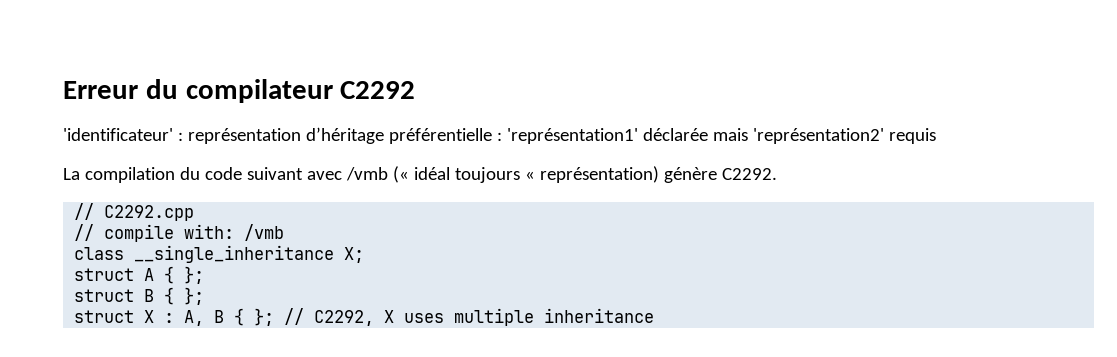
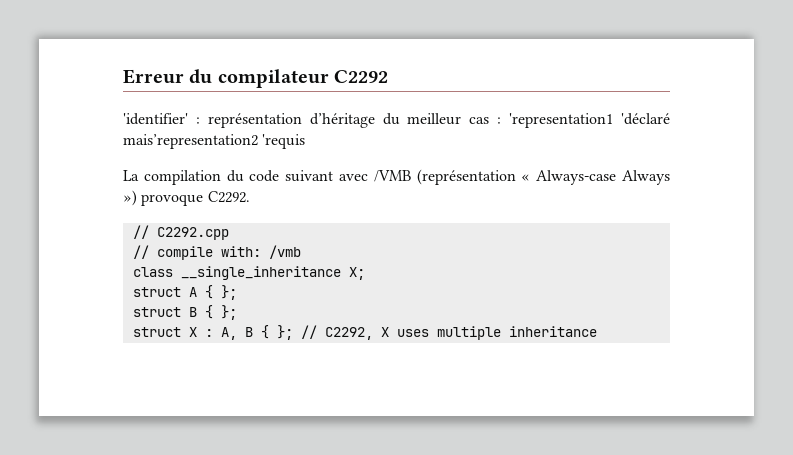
- 'identificateur' : représentation d’héritage préférentielle : 'représentation1' déclarée mais 'représentation2' requis
+ 'identifier' : représentation d’héritage du meilleur cas : 'representation1 'déclaré mais’representation2 'requis
- La compilation du code suivant avec /vmb (« idéal toujours « représentation) génère C2292.
+ La compilation du code suivant avec /VMB (représentation « Always-case Always ») provoque C2292.

